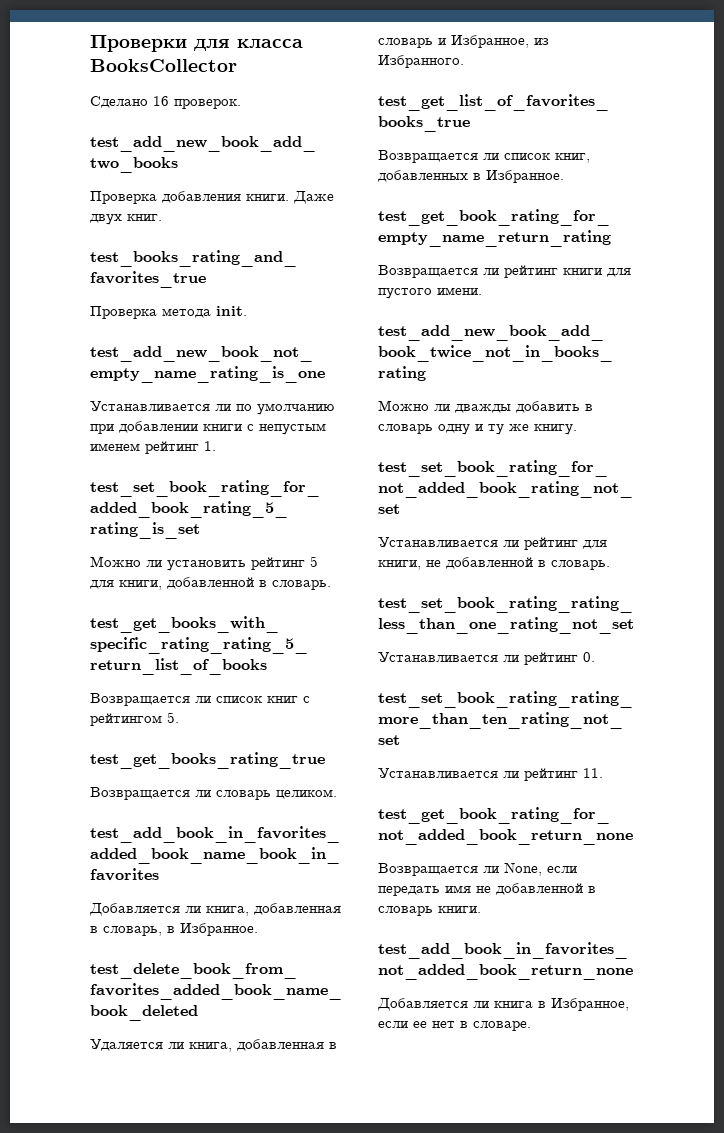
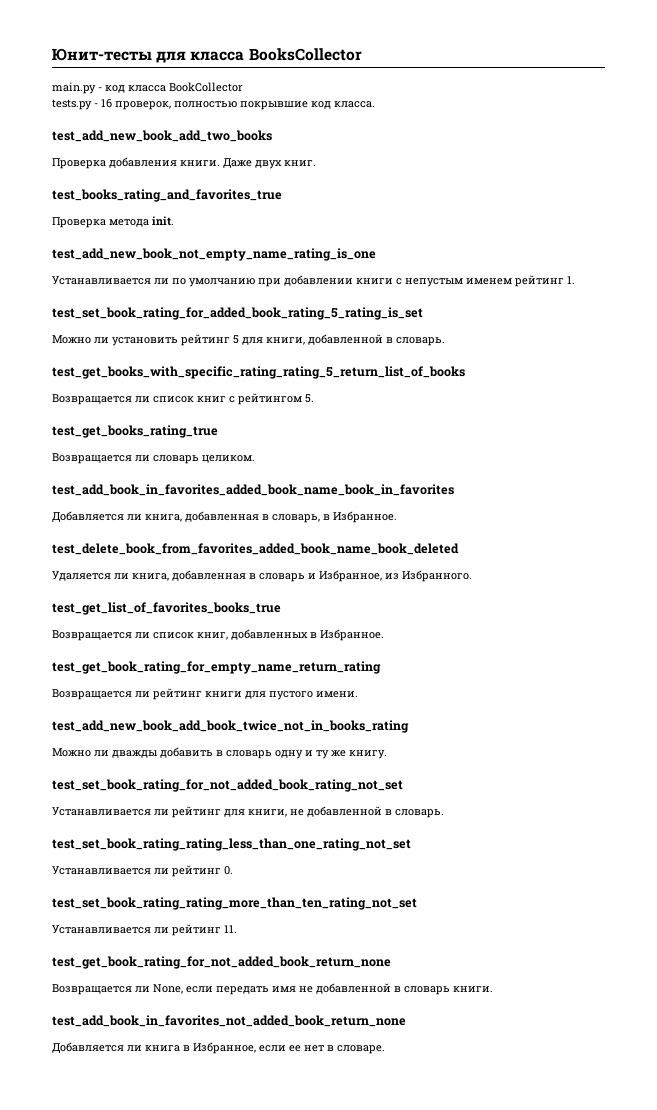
- Проверки для класса BooksCollector
+ Юнит-тесты для класса BooksCollector
- Сделано 16 проверок.
+ main.py - код класса BookCollector
+ tests.py - 16 проверок, полностью покрывшие код класса.

